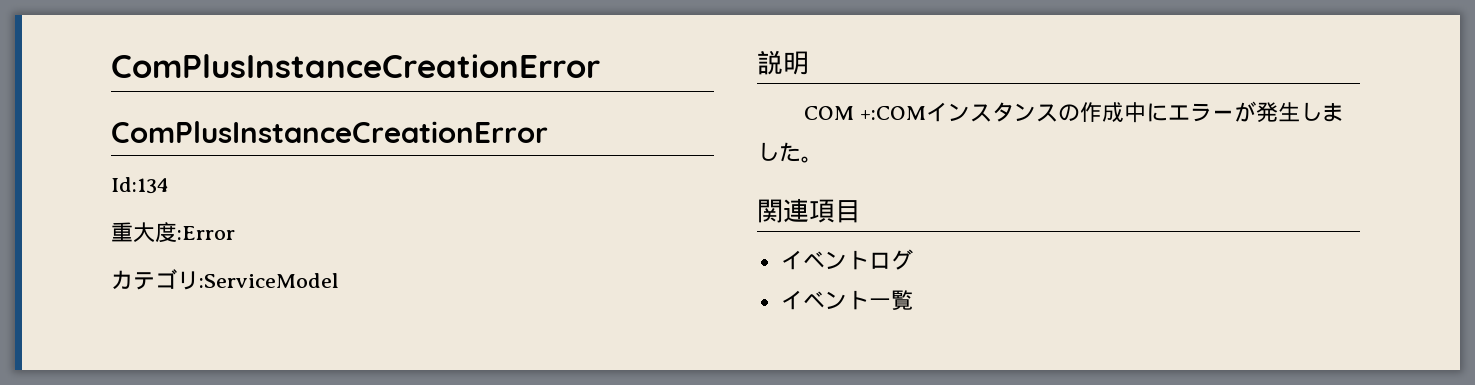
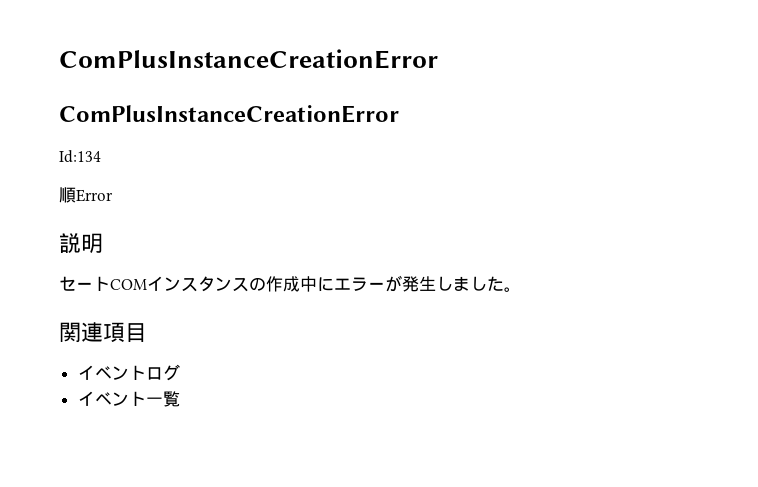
- 重大度:Error
- カテゴリ:ServiceModel
+ 順Error
- COM +:COMインスタンスの作成中にエラーが発生しました。
+ セートCOMインスタンスの作成中にエラーが発生しました。

